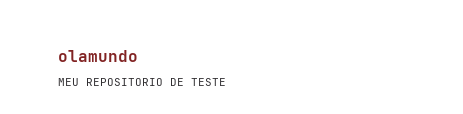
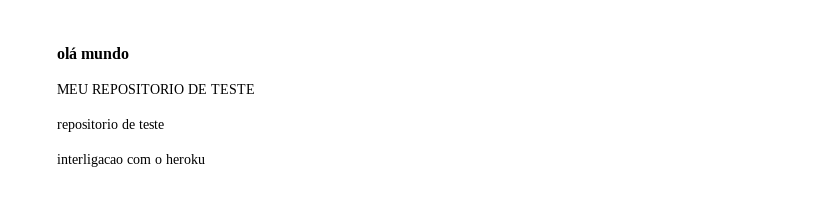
- olamundo
+ olá mundo
+ repositorio de teste
+ interligacao com o heroku

